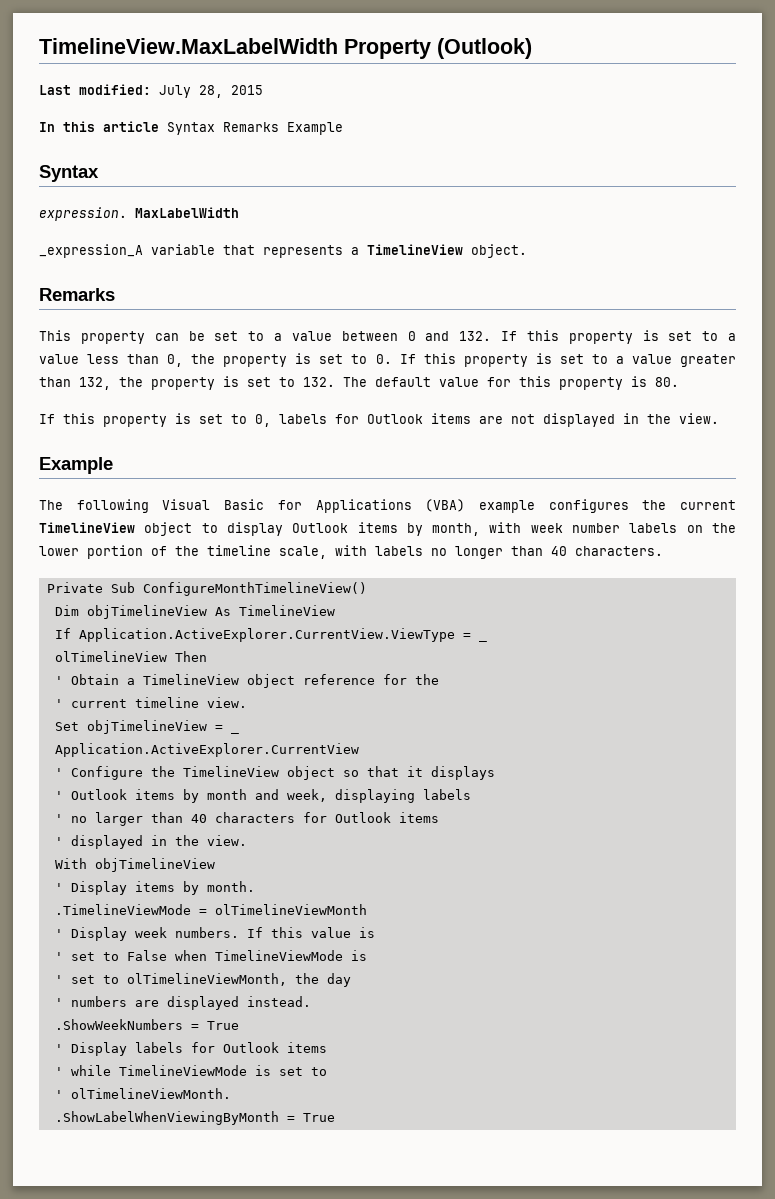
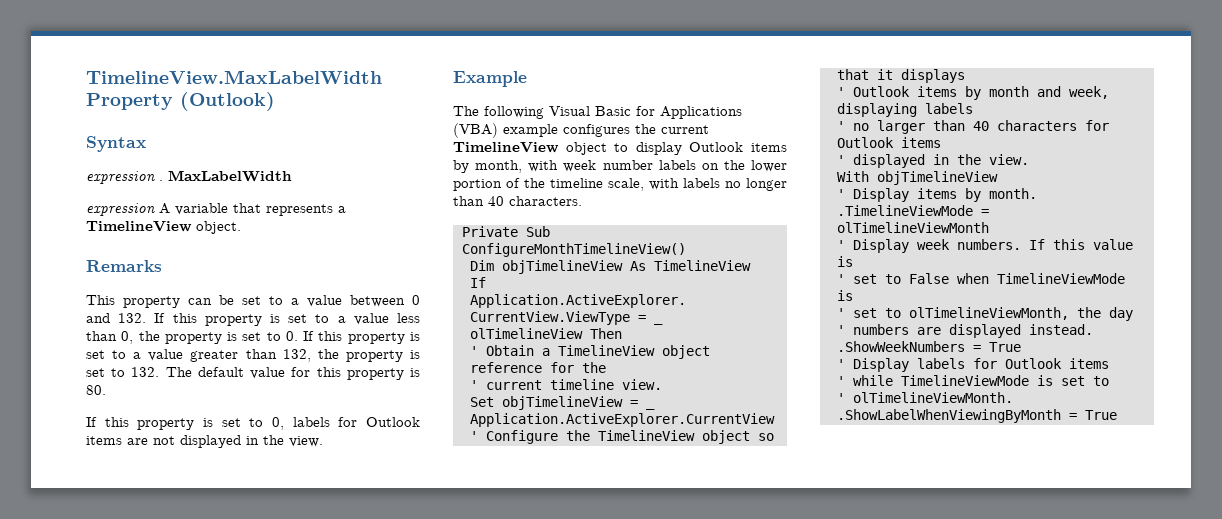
- Last modified: July 28, 2015
- In this article Syntax Remarks Example
- expression.
+ expression .
- _expression_A variable that represents a TimelineView object.
+ expression A variable that represents a TimelineView object.

